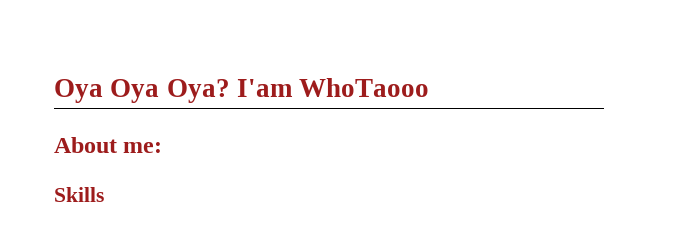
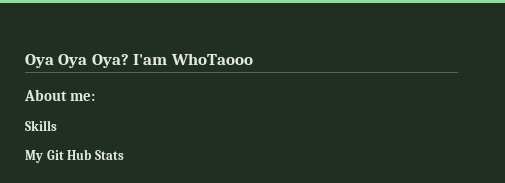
+ My Git Hub Stats

